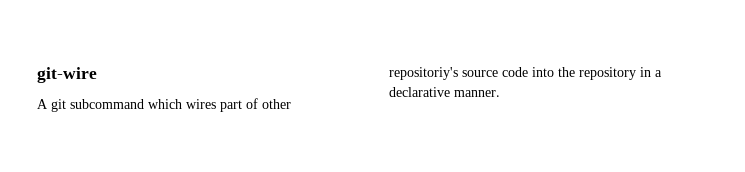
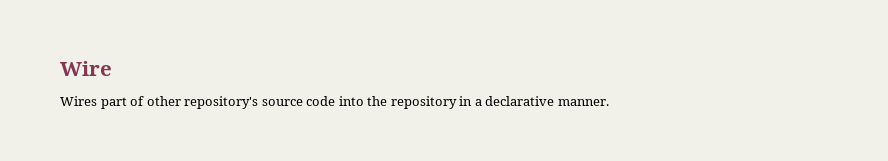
- git-wire
- A git subcommand which wires part of other repositoriy's source code into the repository in a declarative manner.
+ Wire
+ Wires part of other repository's source code into the repository in a declarative manner.

